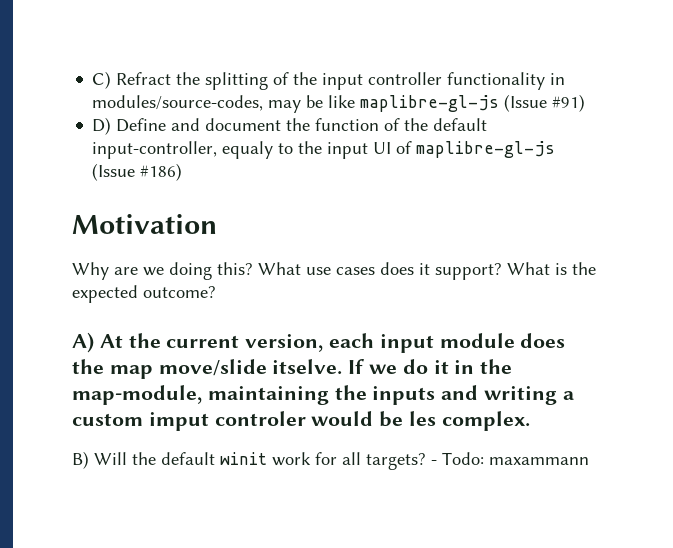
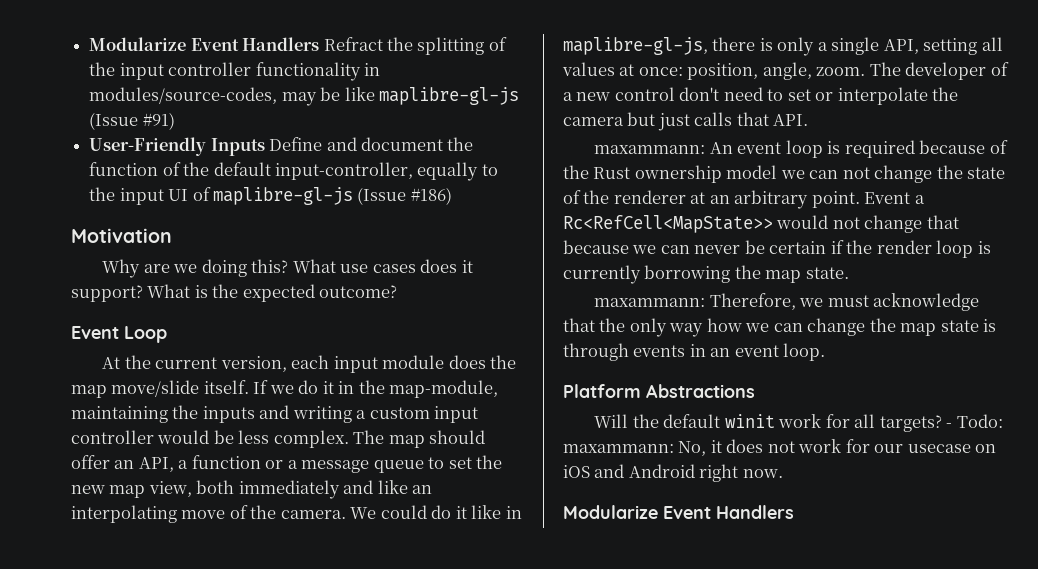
- C) Refract the splitting of the input controller functionality in modules/source-codes, may be like maplibre-gl-js (Issue #91)
+ Modularize Event Handlers Refract the splitting of the input controller functionality in modules/source-codes, may be like maplibre-gl-js (Issue #91)
- D) Define and document the function of the default input-controller, equaly to the input UI of maplibre-gl-js (Issue #186)
+ User-Friendly Inputs Define and document the function of the default input-controller, equally to the input UI of maplibre-gl-js (Issue #186)
- A) At the current version, each input module does the map move/slide itselve.
+ Event Loop
+ At the current version, each input module does the map move/slide itself.
- If we do it in the map-module, maintaining the inputs and writing a custom imput controler would be les complex.
- B) Will the default winit work for all targets?
+ If we do it in the map-module, maintaining the inputs and writing a custom input controller would be less complex. The map should offer an API, a function or a message queue to set the new map view, both immediately and like an interpolating move of the camera. We could do it like in maplibre-gl-js, there is only a single API, setting all values at once: position, angle, zoom. The developer of a new control don't need to set or interpolate the camera but just calls that API.
+ maxammann: An event loop is required because of the Rust ownership model we can not change the state of the renderer at an arbitrary point. Event a Rc<RefCell<MapState>> would not change that because we can never be certain if the render loop is currently borrowing the map state.
+ maxammann: Therefore, we must acknowledge that the only way how we can change the map state is through events in an event loop.
+ Platform Abstractions
+ Will the default winit work for all targets?
- - Todo: maxammann
+ - Todo: maxammann: No, it does not work for our usecase on iOS and Android right now.
+ Modularize Event Handlers

